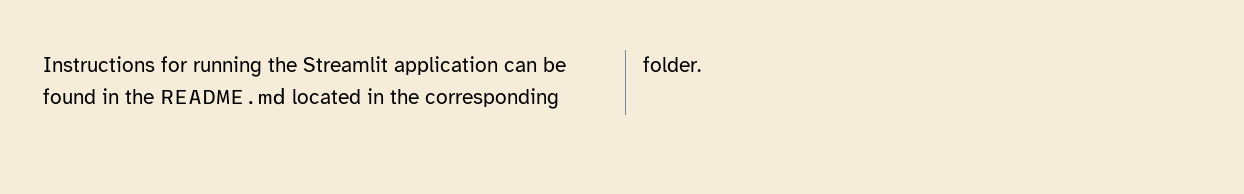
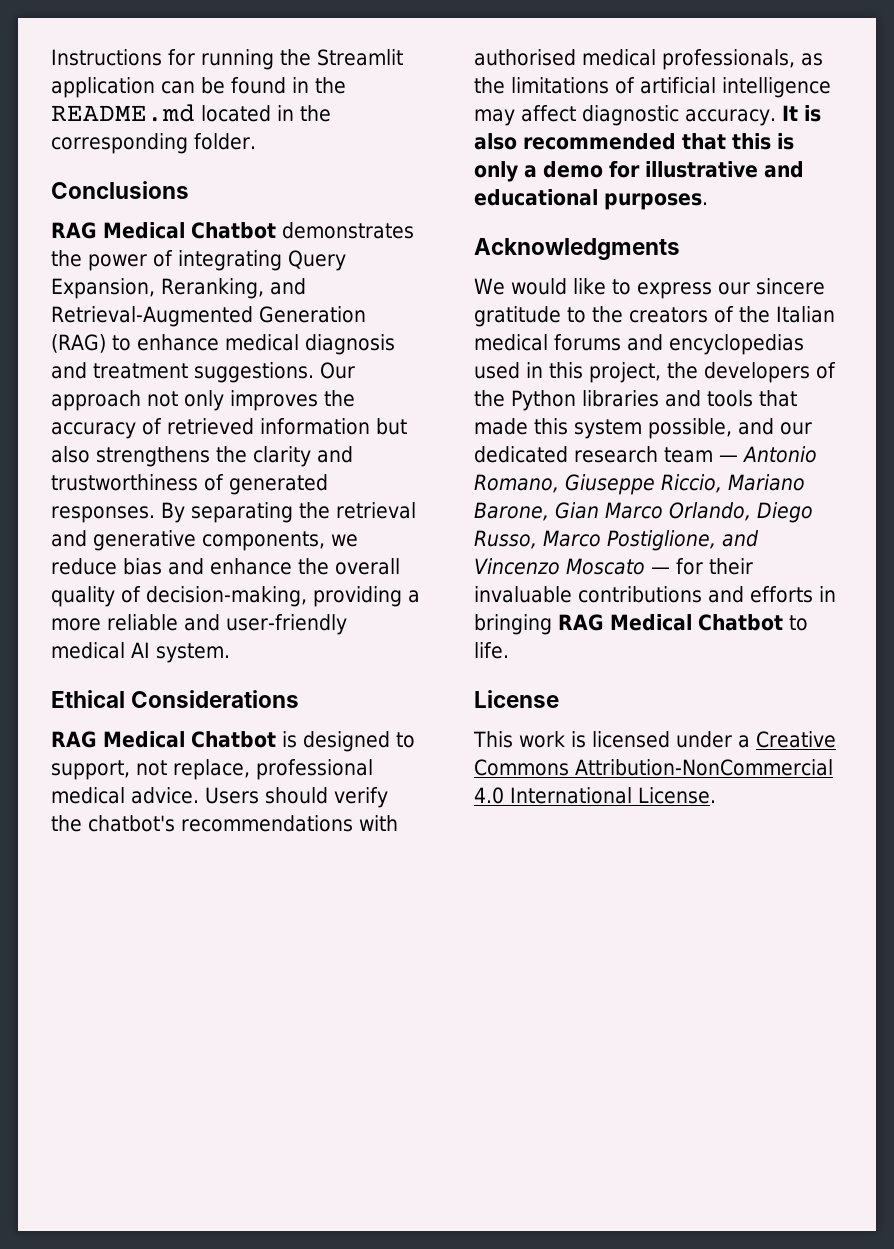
+ Conclusions
+ RAG Medical Chatbot demonstrates the power of integrating Query Expansion, Reranking, and Retrieval-Augmented Generation (RAG) to enhance medical diagnosis and treatment suggestions. Our approach not only improves the accuracy of retrieved information but also strengthens the clarity and trustworthiness of generated responses. By separating the retrieval and generative components, we reduce bias and enhance the overall quality of decision-making, providing a more reliable and user-friendly medical AI system.
+ Ethical Considerations
+ RAG Medical Chatbot is designed to support, not replace, professional medical advice. Users should verify the chatbot's recommendations with authorised medical professionals, as the limitations of artificial intelligence may affect diagnostic accuracy. It is also recommended that this is only a demo for illustrative and educational purposes.
+ Acknowledgments
+ We would like to express our sincere gratitude to the creators of the Italian medical forums and encyclopedias used in this project, the developers of the Python libraries and tools that made this system possible, and our dedicated research team — Antonio Romano, Giuseppe Riccio, Mariano Barone, Gian Marco Orlando, Diego Russo, Marco Postiglione, and Vincenzo Moscato — for their invaluable contributions and efforts in bringing RAG Medical Chatbot to life.
+ License
+ This work is licensed under a Creative Commons Attribution-NonCommercial 4.0 International License.

